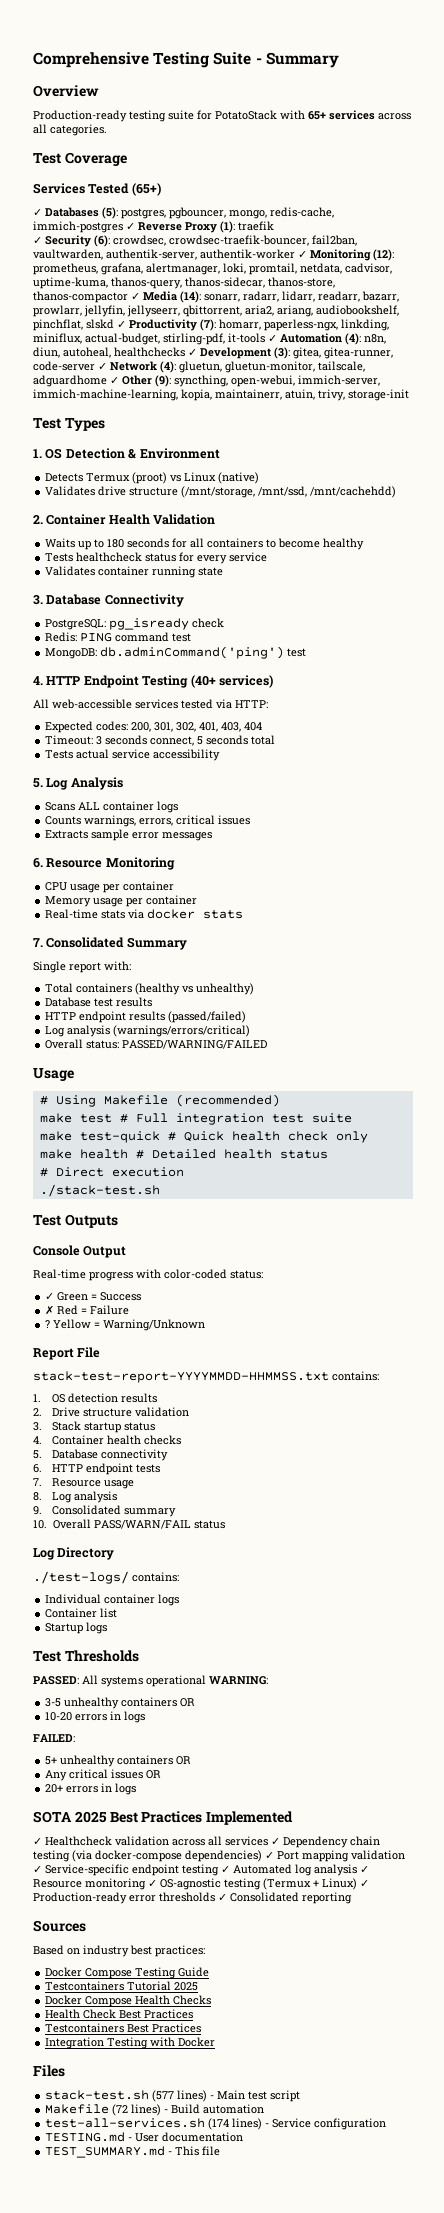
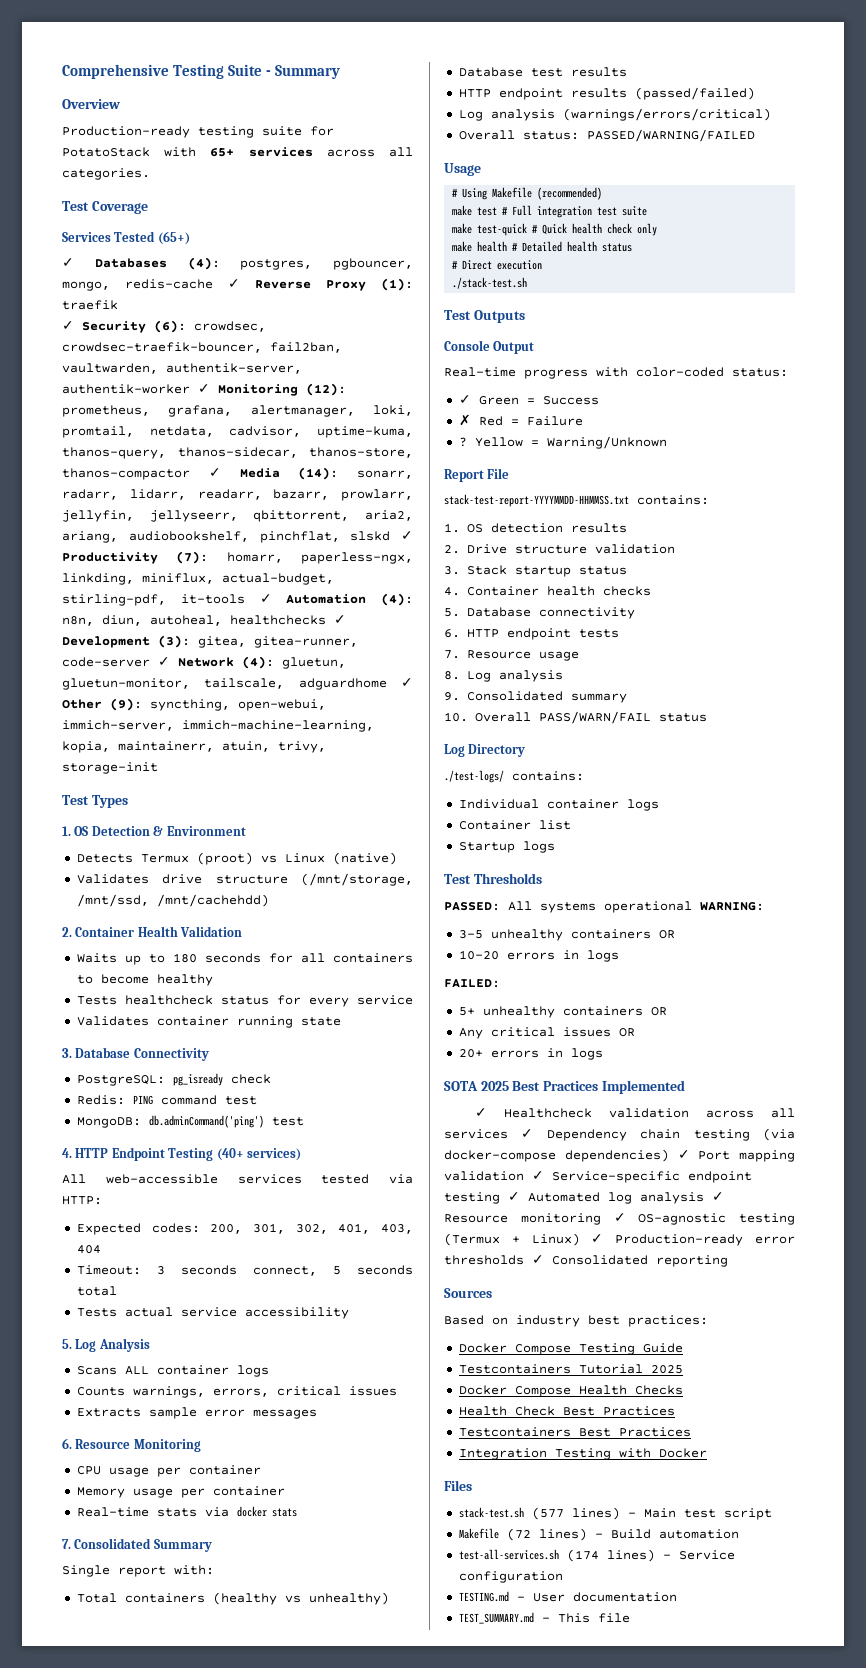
- ✓ Databases (5): postgres, pgbouncer, mongo, redis-cache, immich-postgres ✓ Reverse Proxy (1): traefik
+ ✓ Databases (4): postgres, pgbouncer, mongo, redis-cache ✓ Reverse Proxy (1): traefik

